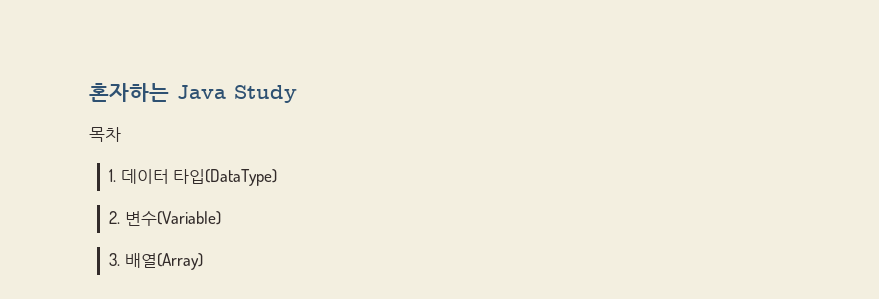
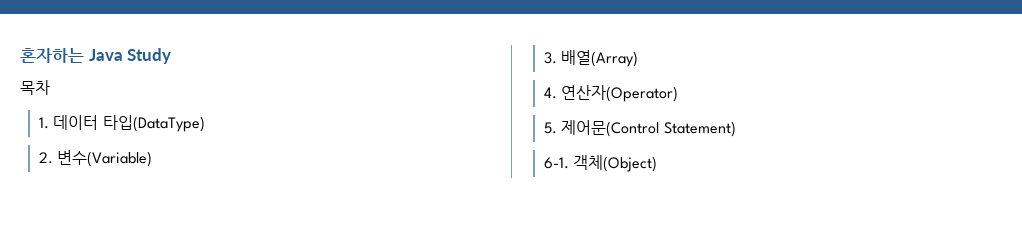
+ 4. 연산자(Operator)
+ 5. 제어문(Control Statement)
+ 6-1. 객체(Object)

